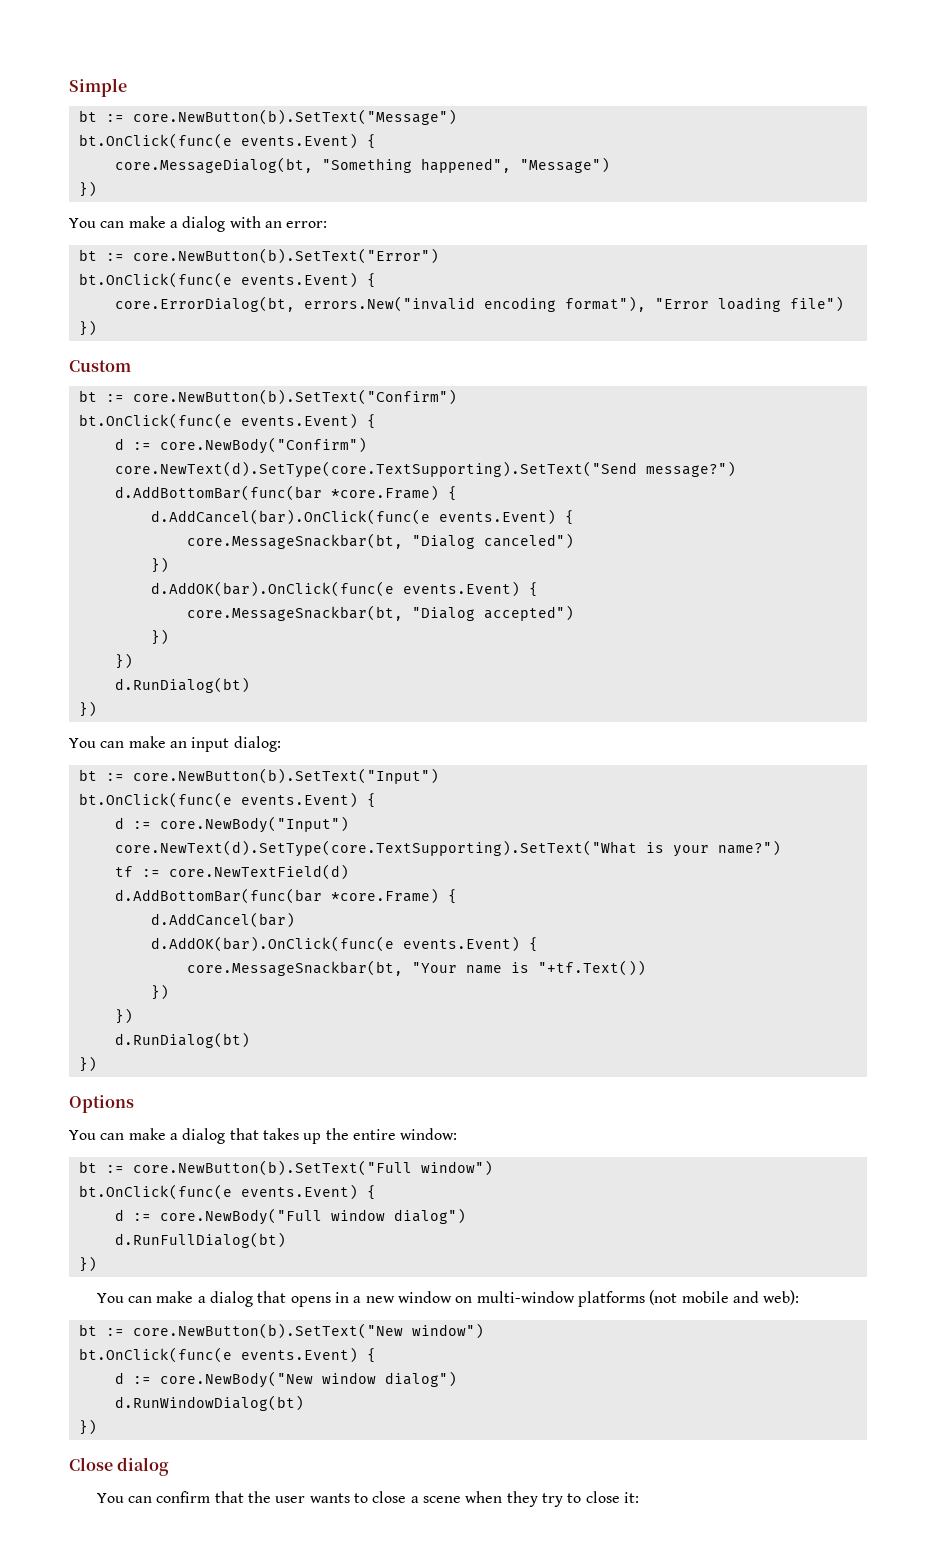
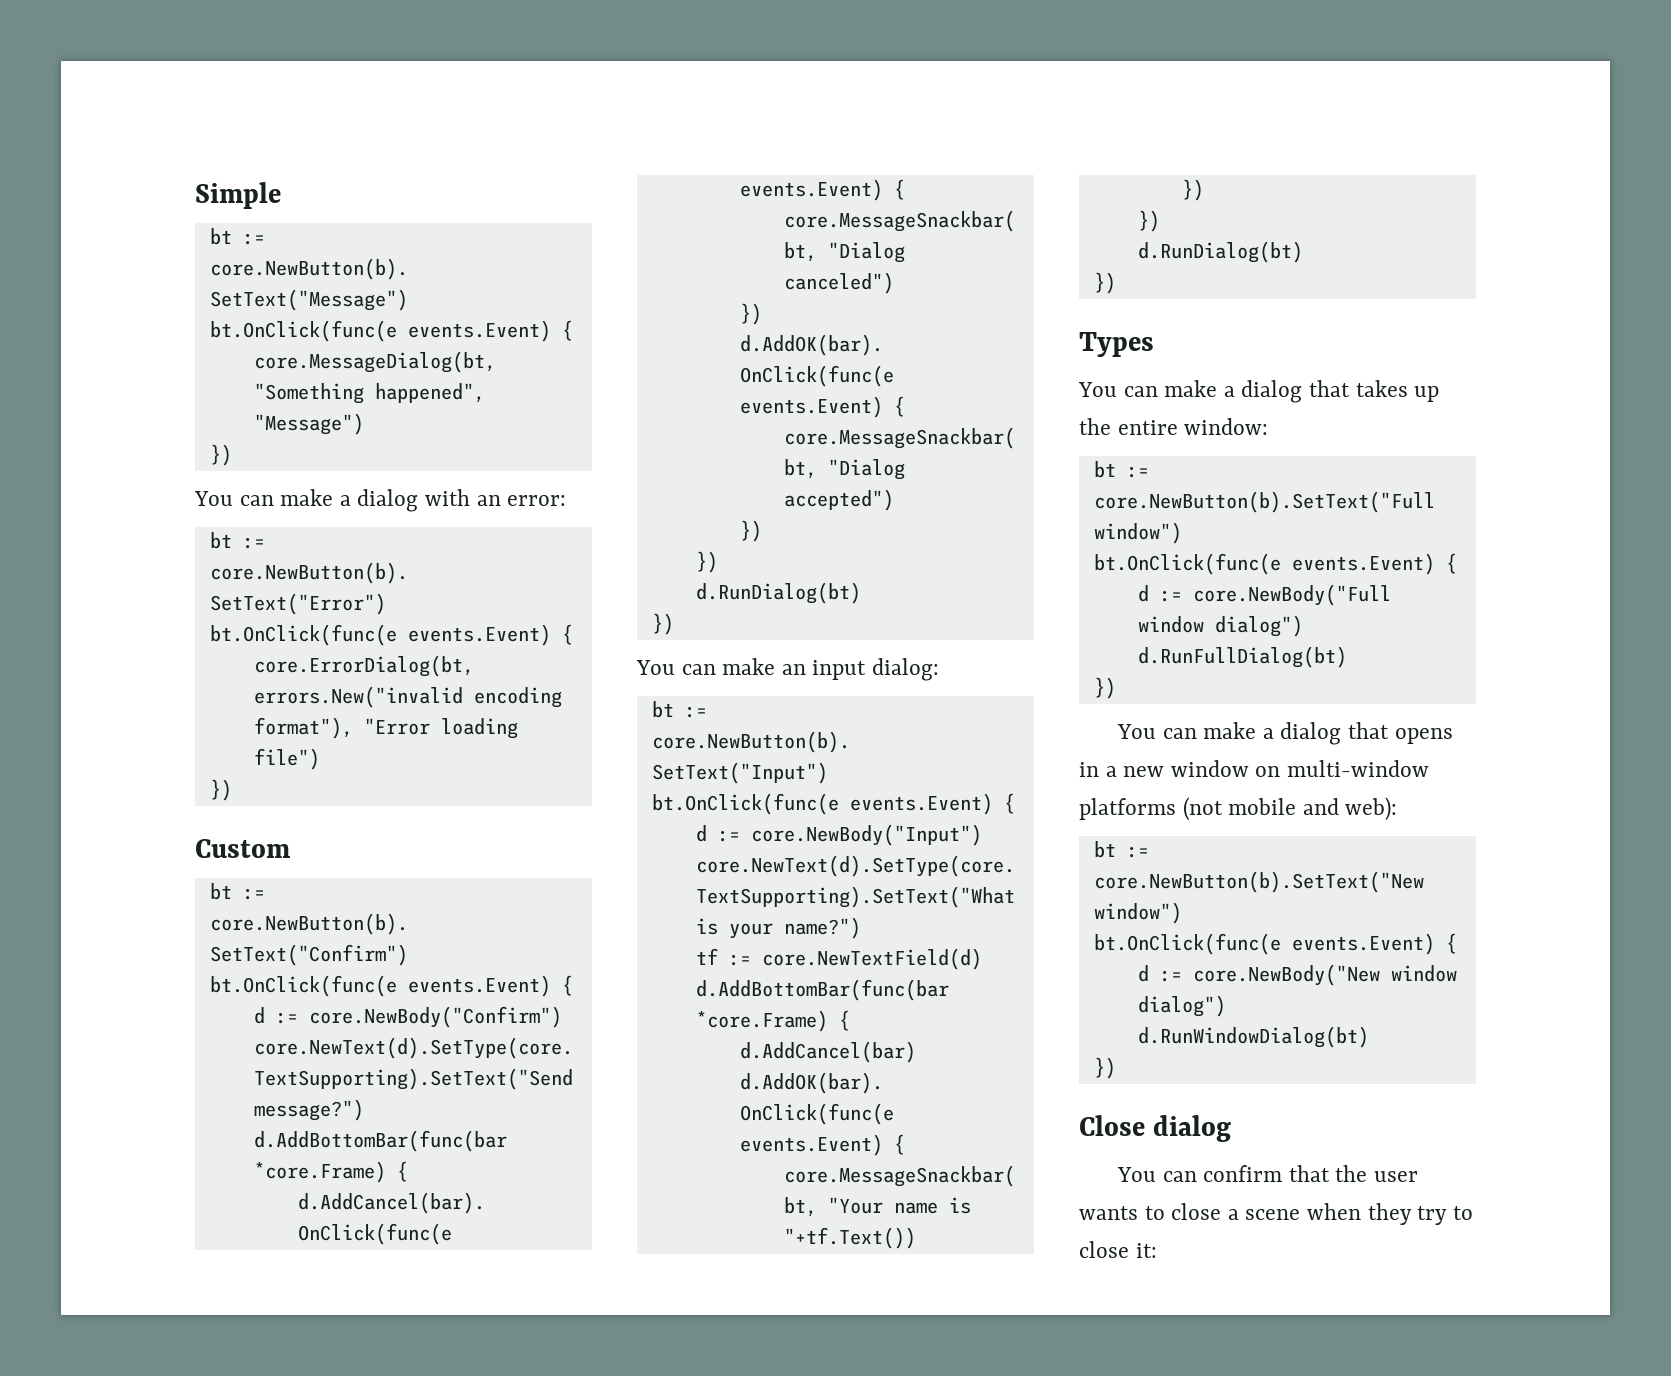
- Options
+ Types

